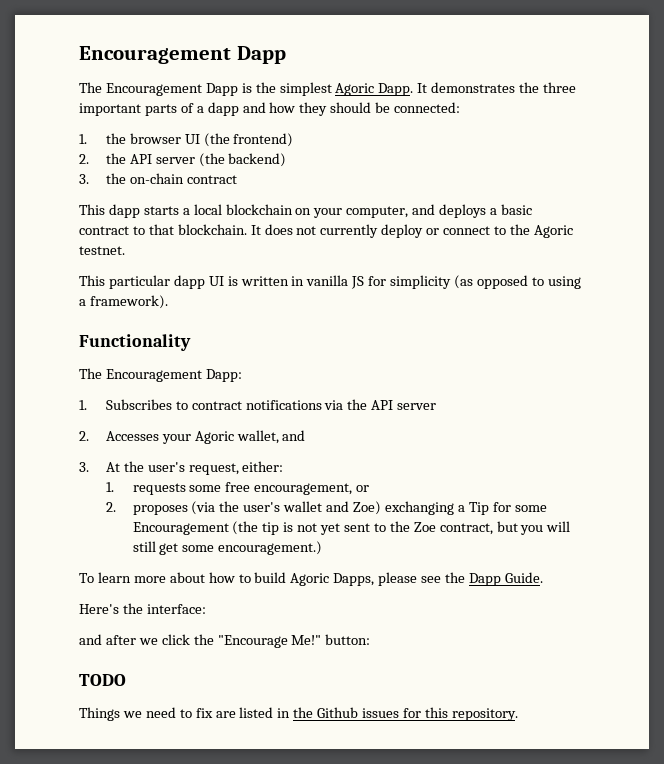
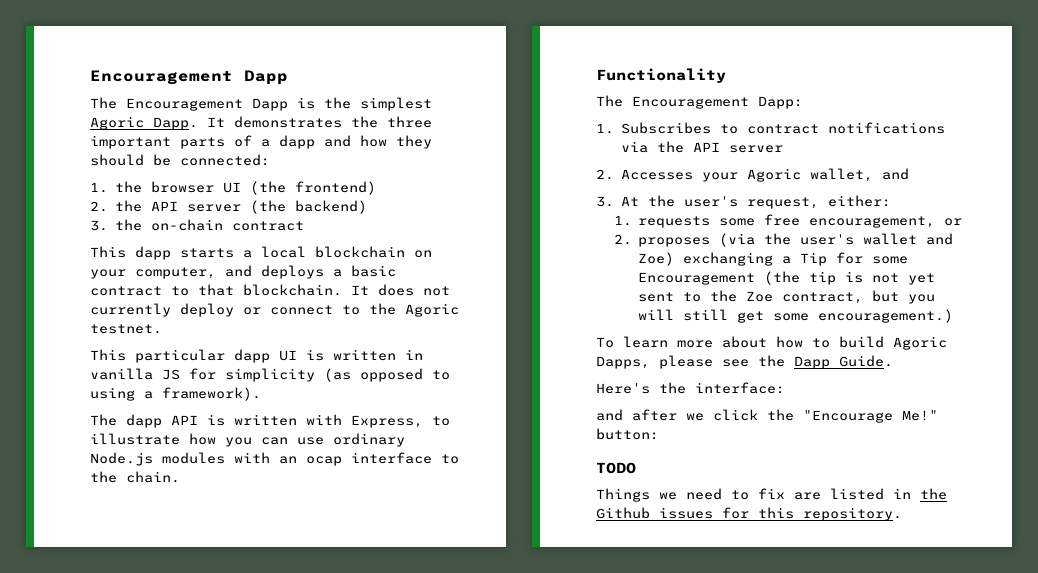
+ The dapp API is written with Express, to illustrate how you can use ordinary Node.js modules with an ocap interface to the chain.

